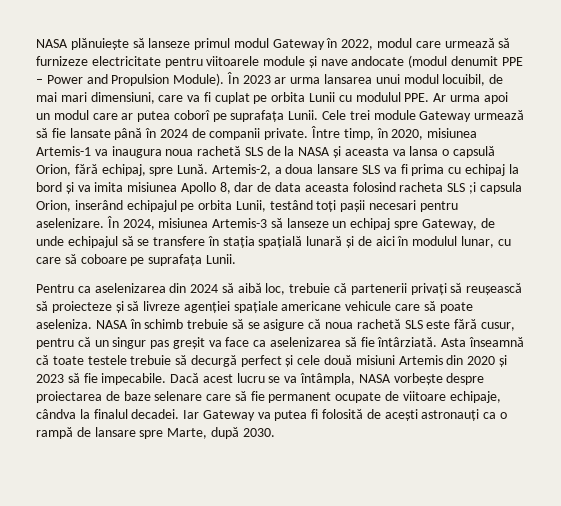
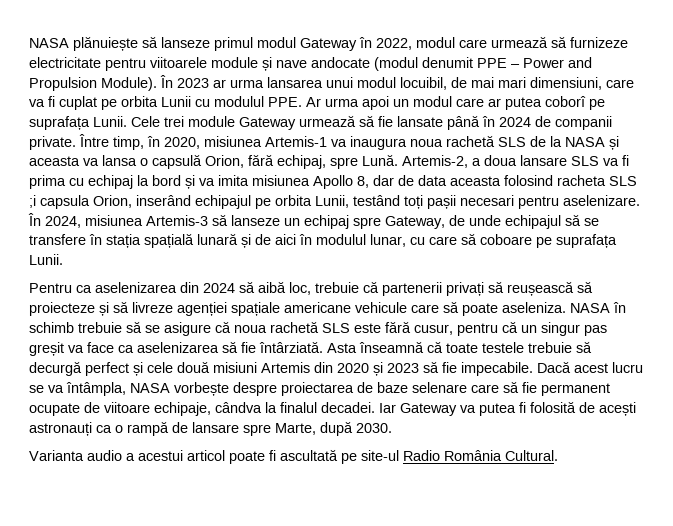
+ Varianta audio a acestui articol poate fi ascultată pe site-ul Radio România Cultural.

